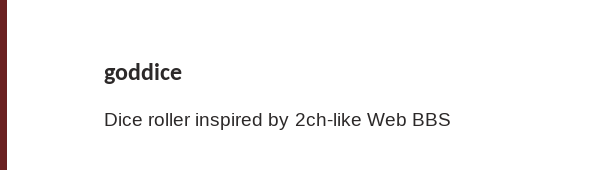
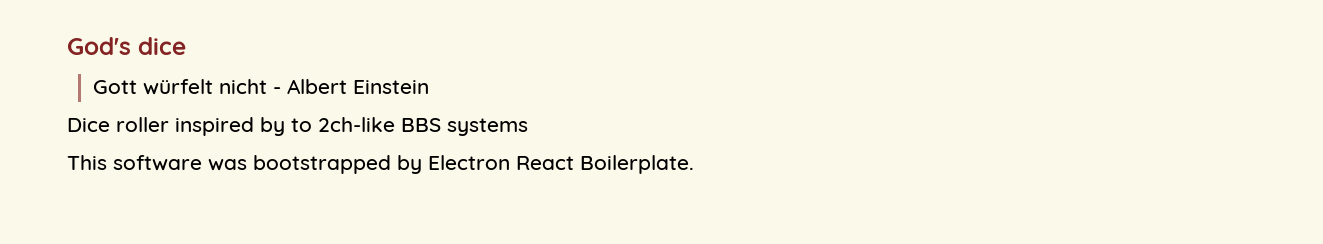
- goddice
- Dice roller inspired by 2ch-like Web BBS
+ God's dice
+ Gott würfelt nicht - Albert Einstein
+ Dice roller inspired by to 2ch-like BBS systems
+ This software was bootstrapped by Electron React Boilerplate.

